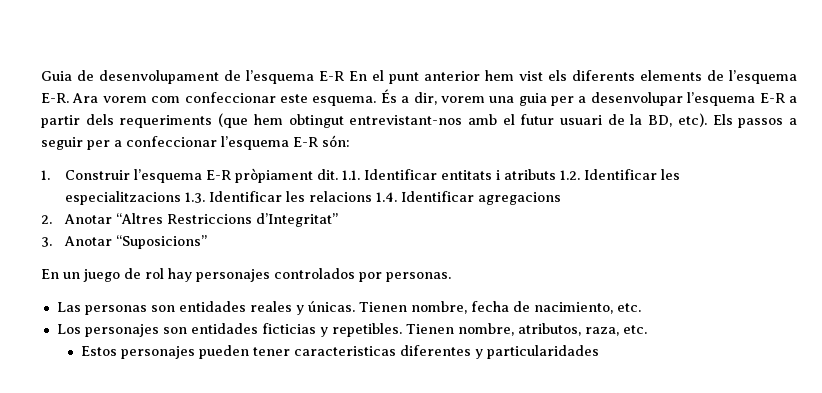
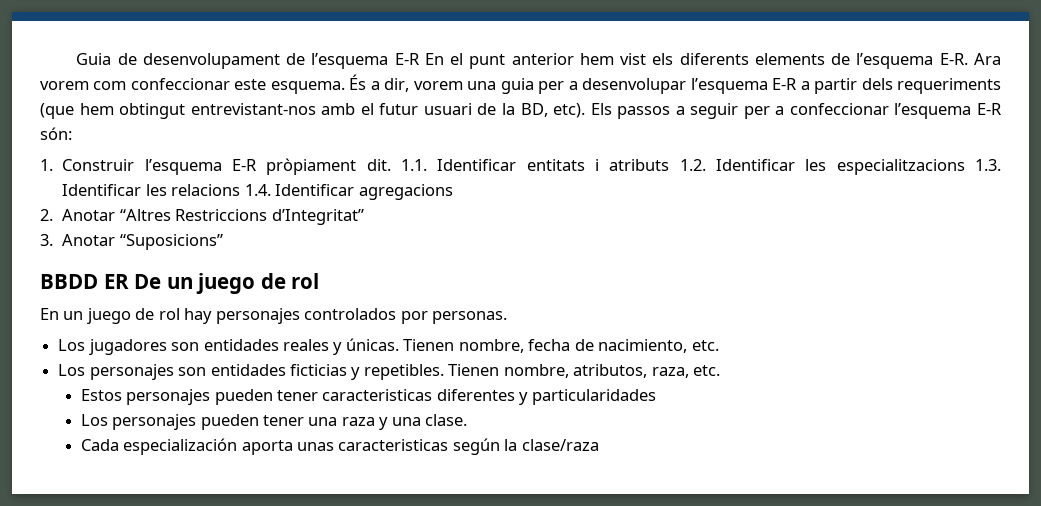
+ BBDD ER De un juego de rol
- Las personas son entidades reales y únicas.
+ Los jugadores son entidades reales y únicas.
+ Los personajes pueden tener una raza y una clase.
+ Cada especialización aporta unas caracteristicas según la clase/raza

